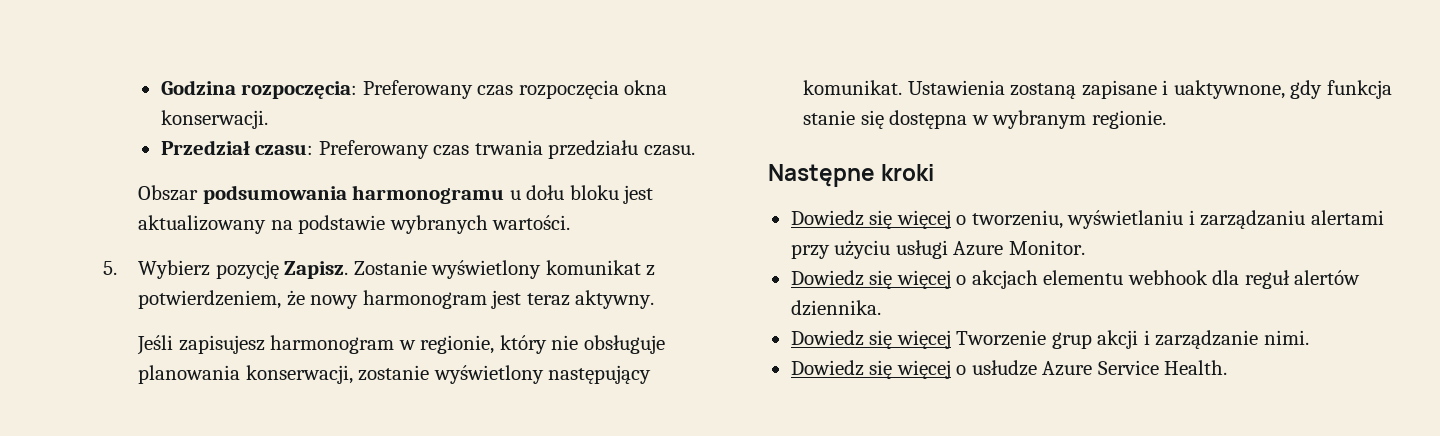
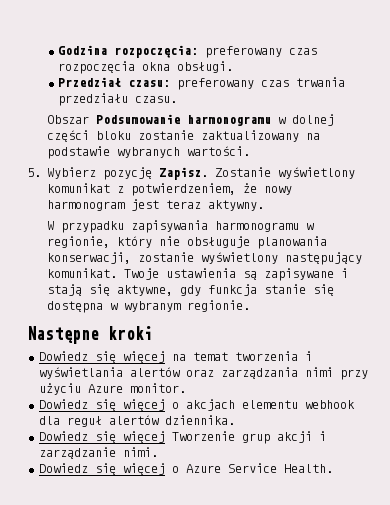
- Godzina rozpoczęcia: Preferowany czas rozpoczęcia okna konserwacji.
+ Godzina rozpoczęcia: preferowany czas rozpoczęcia okna obsługi.
- Przedział czasu: Preferowany czas trwania przedziału czasu.
+ Przedział czasu: preferowany czas trwania przedziału czasu.
- Obszar podsumowania harmonogramu u dołu bloku jest aktualizowany na podstawie wybranych wartości.
+ Obszar Podsumowanie harmonogramu w dolnej części bloku zostanie zaktualizowany na podstawie wybranych wartości.
- Jeśli zapisujesz harmonogram w regionie, który nie obsługuje planowania konserwacji, zostanie wyświetlony następujący komunikat.
+ W przypadku zapisywania harmonogramu w regionie, który nie obsługuje planowania konserwacji, zostanie wyświetlony następujący komunikat.
- Ustawienia zostaną zapisane i uaktywnone, gdy funkcja stanie się dostępna w wybranym regionie.
+ Twoje ustawienia są zapisywane i stają się aktywne, gdy funkcja stanie się dostępna w wybranym regionie.
- Dowiedz się więcej o tworzeniu, wyświetlaniu i zarządzaniu alertami przy użyciu usługi Azure Monitor.
+ Dowiedz się więcej na temat tworzenia i wyświetlania alertów oraz zarządzania nimi przy użyciu Azure monitor.
- Dowiedz się więcej o usłudze Azure Service Health.
+ Dowiedz się więcej o Azure Service Health.

